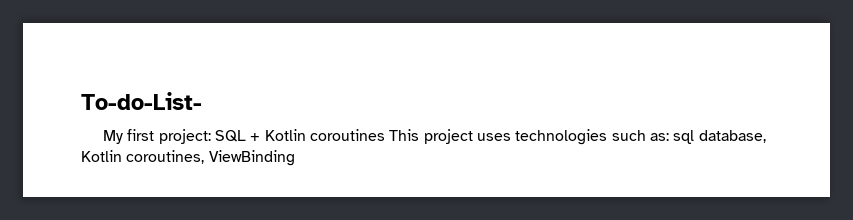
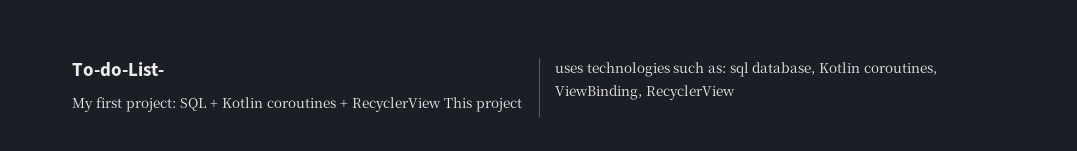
- My first project: SQL + Kotlin coroutines This project uses technologies such as: sql database, Kotlin coroutines, ViewBinding
+ My first project: SQL + Kotlin coroutines + RecyclerView This project uses technologies such as: sql database, Kotlin coroutines, ViewBinding, RecyclerView

